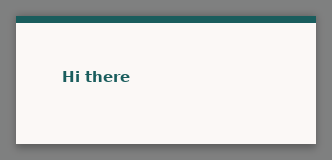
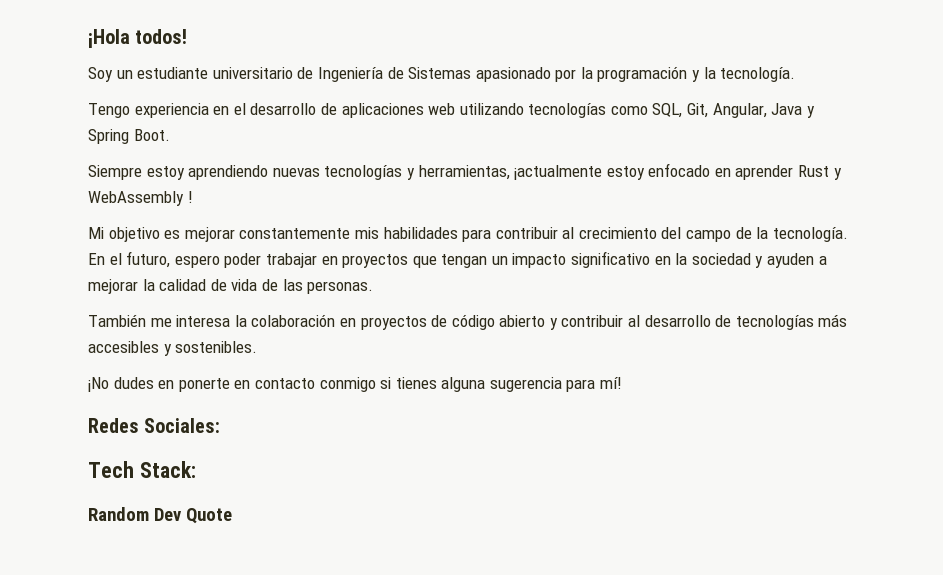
- Hi there
+ ¡Hola todos!
+ Soy un estudiante universitario de Ingeniería de Sistemas apasionado por la programación y la tecnología.
+ Tengo experiencia en el desarrollo de aplicaciones web utilizando tecnologías como SQL, Git, Angular, Java y Spring Boot.
+ Siempre estoy aprendiendo nuevas tecnologías y herramientas, ¡actualmente estoy enfocado en aprender Rust y WebAssembly !
+ Mi objetivo es mejorar constantemente mis habilidades para contribuir al crecimiento del campo de la tecnología. En el futuro, espero poder trabajar en proyectos que tengan un impacto significativo en la sociedad y ayuden a mejorar la calidad de vida de las personas.
+ También me interesa la colaboración en proyectos de código abierto y contribuir al desarrollo de tecnologías más accesibles y sostenibles.
+ ¡No dudes en ponerte en contacto conmigo si tienes alguna sugerencia para mí!
+ Redes Sociales:
+ Tech Stack:
+ Random Dev Quote

